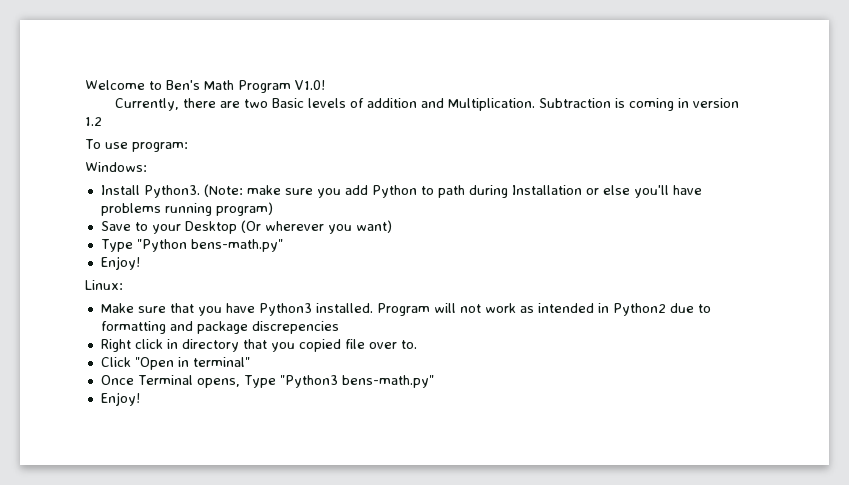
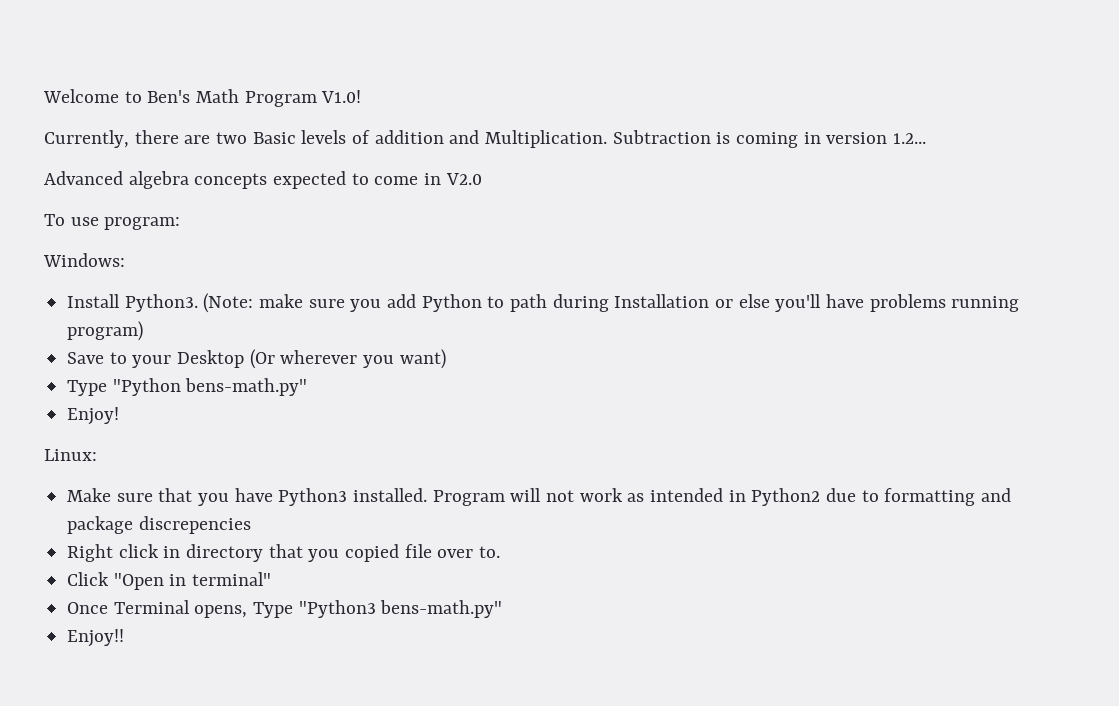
- Subtraction is coming in version 1.2
+ Subtraction is coming in version 1.2...
+ Advanced algebra concepts expected to come in V2.0
  Once Terminal opens, Type "Python3 bens-math.py"
- Enjoy!
+ Enjoy!!

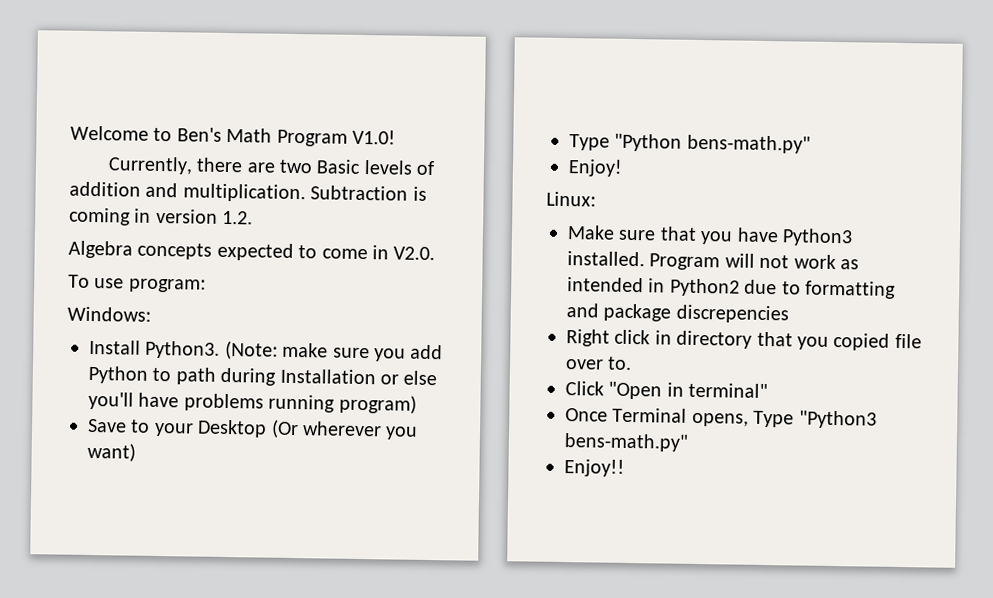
- Currently, there are two Basic levels of addition and Multiplication.
+ Currently, there are two Basic levels of addition and multiplication.
- Subtraction is coming in version 1.2...
- Advanced algebra concepts expected to come in V2.0
+ Subtraction is coming in version 1.2.
+ Algebra concepts expected to come in V2.0.

